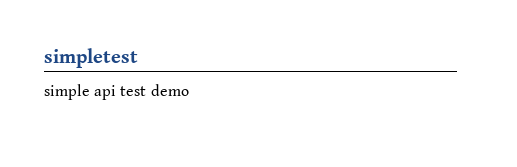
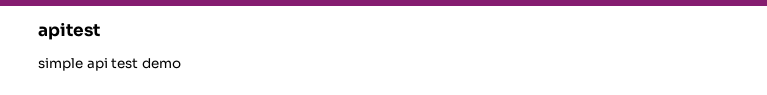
- simpletest
+ apitest

